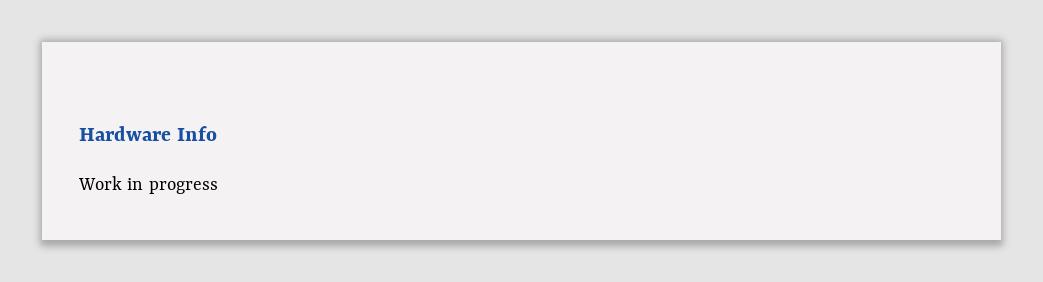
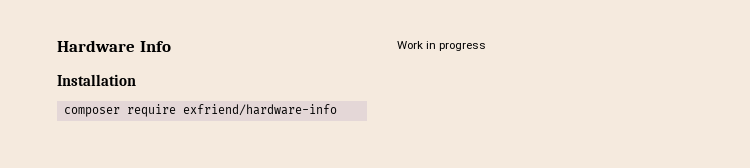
+ Installation
+ composer require exfriend/hardware-info

